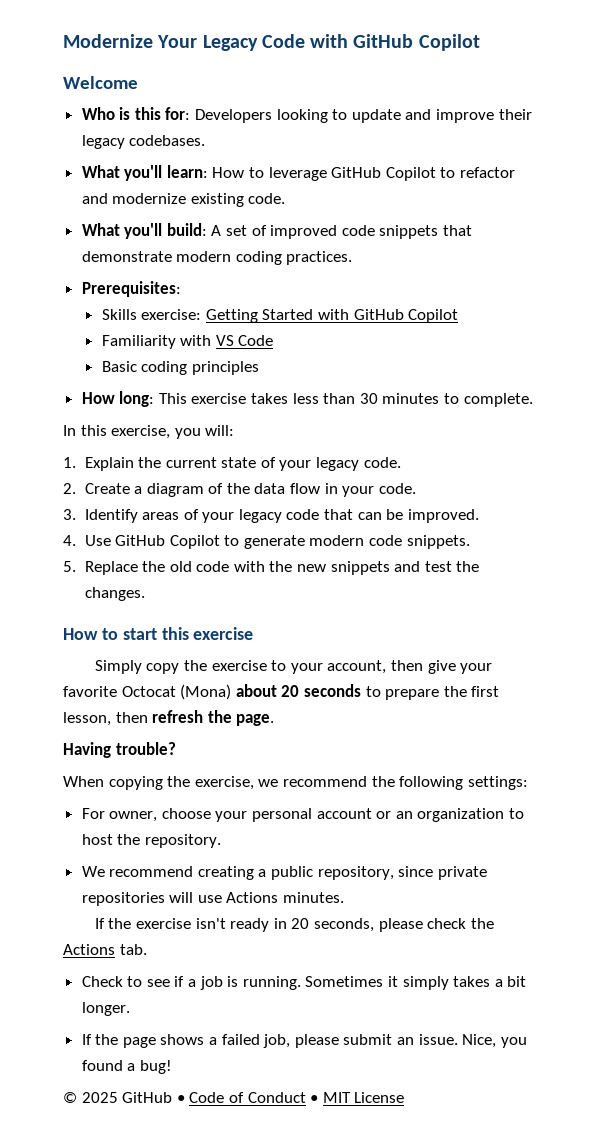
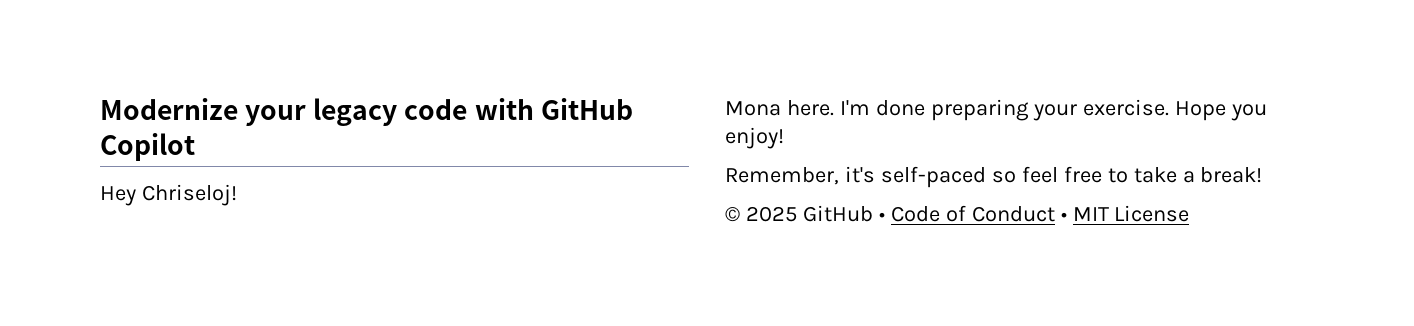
- Modernize Your Legacy Code with GitHub Copilot
- Welcome
- Who is this for: Developers looking to update and improve their legacy codebases.
- What you'll learn: How to leverage GitHub Copilot to refactor and modernize existing code.
- What you'll build: A set of improved code snippets that demonstrate modern coding practices.
- Prerequisites:
- Skills exercise: Getting Started with GitHub Copilot
- Familiarity with VS Code
- Basic coding principles
- How long: This exercise takes less than 30 minutes to complete.
- In this exercise, you will:
- 1. Explain the current state of your legacy code.
- 2. Create a diagram of the data flow in your code.
- 3. Identify areas of your legacy code that can be improved.
- 4. Use GitHub Copilot to generate modern code snippets.
- 5. Replace the old code with the new snippets and test the changes.
- How to start this exercise
- Simply copy the exercise to your account, then give your favorite Octocat (Mona) about 20 seconds to prepare the first lesson, then refresh the page.
- Having trouble?
- When copying the exercise, we recommend the following settings:
- For owner, choose your personal account or an organization to host the repository.
- We recommend creating a public repository, since private repositories will use Actions minutes.
- If the exercise isn't ready in 20 seconds, please check the Actions tab.
- Check to see if a job is running. Sometimes it simply takes a bit longer.
- If the page shows a failed job, please submit an issue. Nice, you found a bug!
+ Modernize your legacy code with GitHub Copilot
+ Hey Chriseloj!
+ Mona here. I'm done preparing your exercise. Hope you enjoy!
+ Remember, it's self-paced so feel free to take a break!

